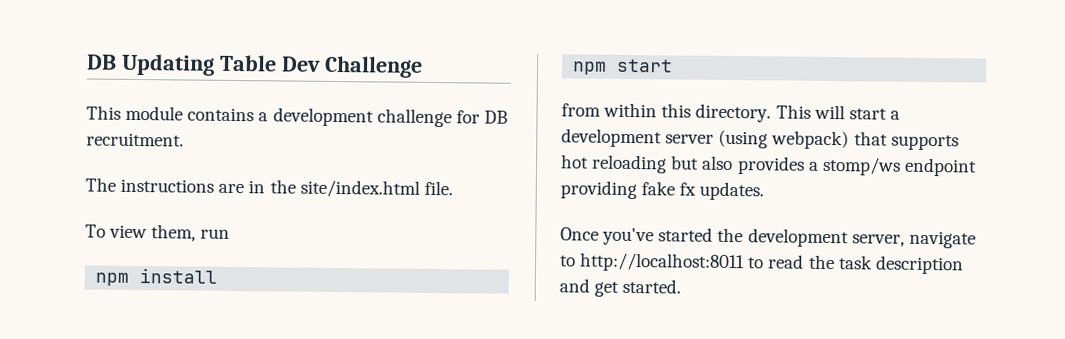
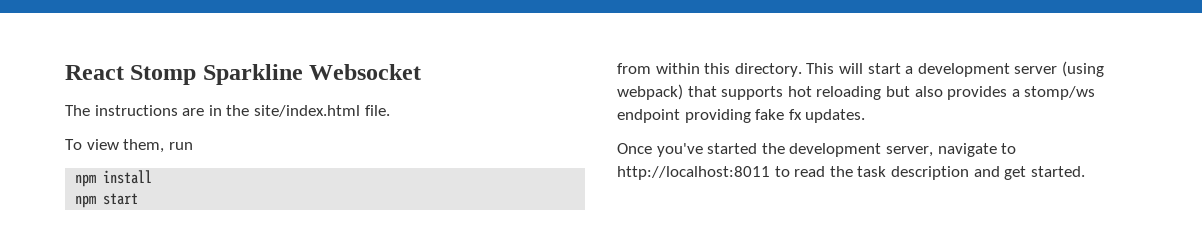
- DB Updating Table Dev Challenge
- This module contains a development challenge for DB recruitment.
+ React Stomp Sparkline Websocket

